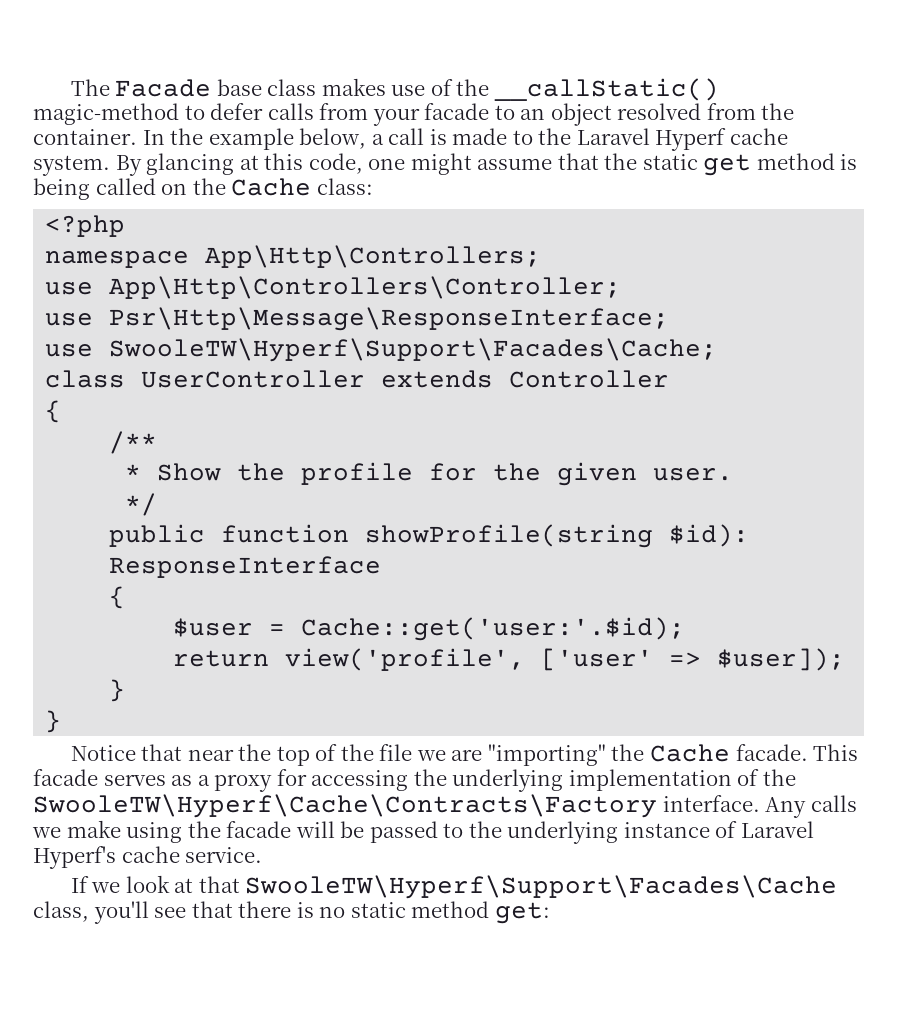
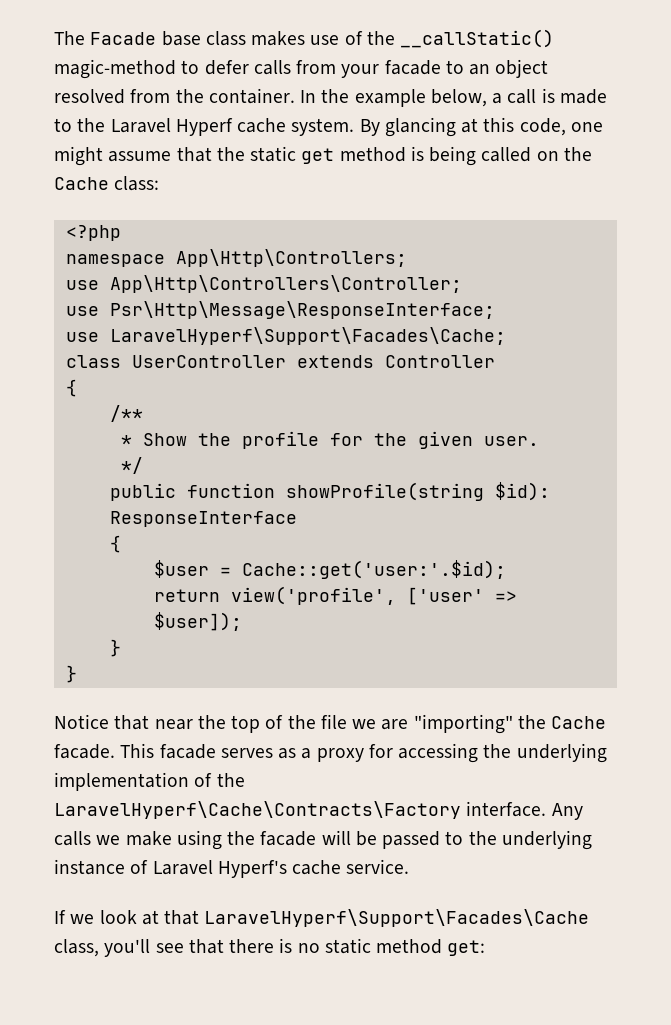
- use SwooleTW\Hyperf\Support\Facades\Cache;
+ use LaravelHyperf\Support\Facades\Cache;
- This facade serves as a proxy for accessing the underlying implementation of the SwooleTW\Hyperf\Cache\Contracts\Factory interface.
+ This facade serves as a proxy for accessing the underlying implementation of the LaravelHyperf\Cache\Contracts\Factory interface.
- If we look at that SwooleTW\Hyperf\Support\Facades\Cache class, you'll see that there is no static method get:
+ If we look at that LaravelHyperf\Support\Facades\Cache class, you'll see that there is no static method get:

